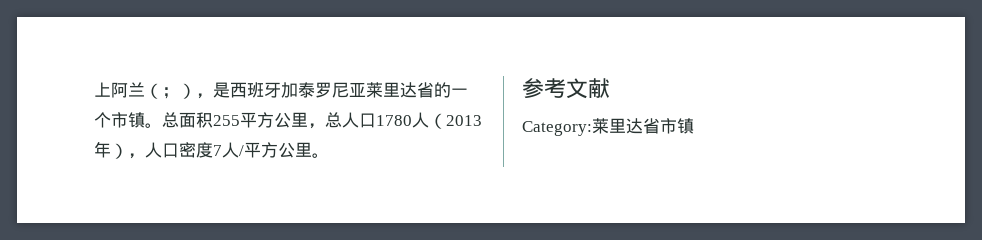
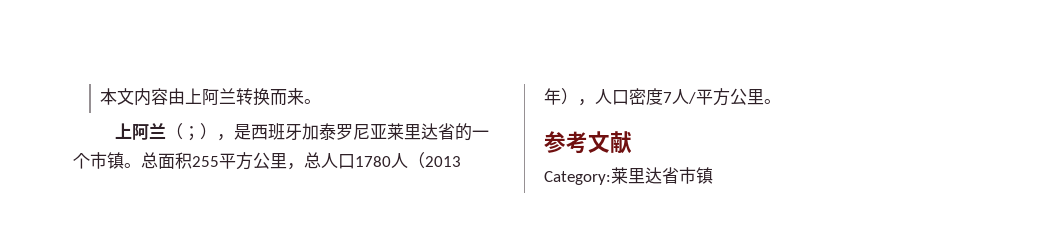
+ 本文内容由上阿兰转换而来。

